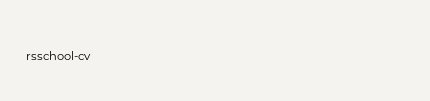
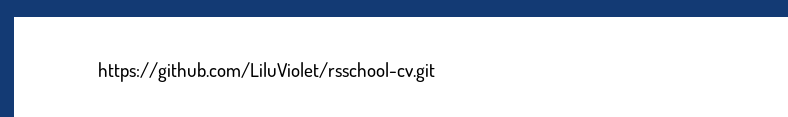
- rsschool-cv
+ https://github.com/LiluViolet/rsschool-cv.git

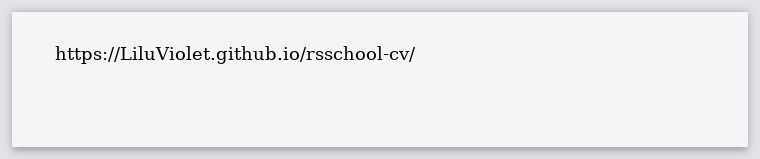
- https://github.com/LiluViolet/rsschool-cv.git
+ https://LiluViolet.github.io/rsschool-cv/

